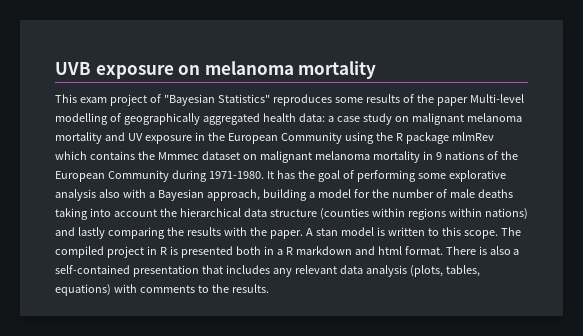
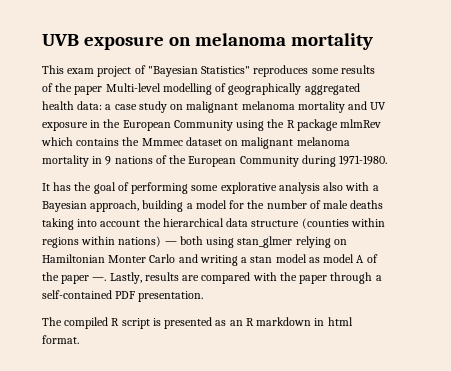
- a case study on malignant melanoma mortality and UV exposure in the European Community using the R package mlmRev which contains the Mmmec dataset on malignant melanoma mortality in 9 nations of the European Community during 1971-1980. It has the goal of performing some explorative analysis also with a Bayesian approach, building a model for the number of male deaths taking into account the hierarchical data structure (counties within regions within nations) and lastly comparing the results with the paper. A stan model is written to this scope. The compiled project in R is presented both in a R markdown and html format. There is also a self-contained presentation that includes any relevant data analysis (plots, tables, equations) with comments to the results.
+ a case study on malignant melanoma mortality and UV exposure in the European Community using the R package mlmRev which contains the Mmmec dataset on malignant melanoma mortality in 9 nations of the European Community during 1971-1980.
+ It has the goal of performing some explorative analysis also with a Bayesian approach, building a model for the number of male deaths taking into account the hierarchical data structure (counties within regions within nations) — both using stan_glmer relying on Hamiltonian Monter Carlo and writing a stan model as model A of the paper —. Lastly, results are compared with the paper through a self-contained PDF presentation.
+ The compiled R script is presented as an R markdown in html format.

